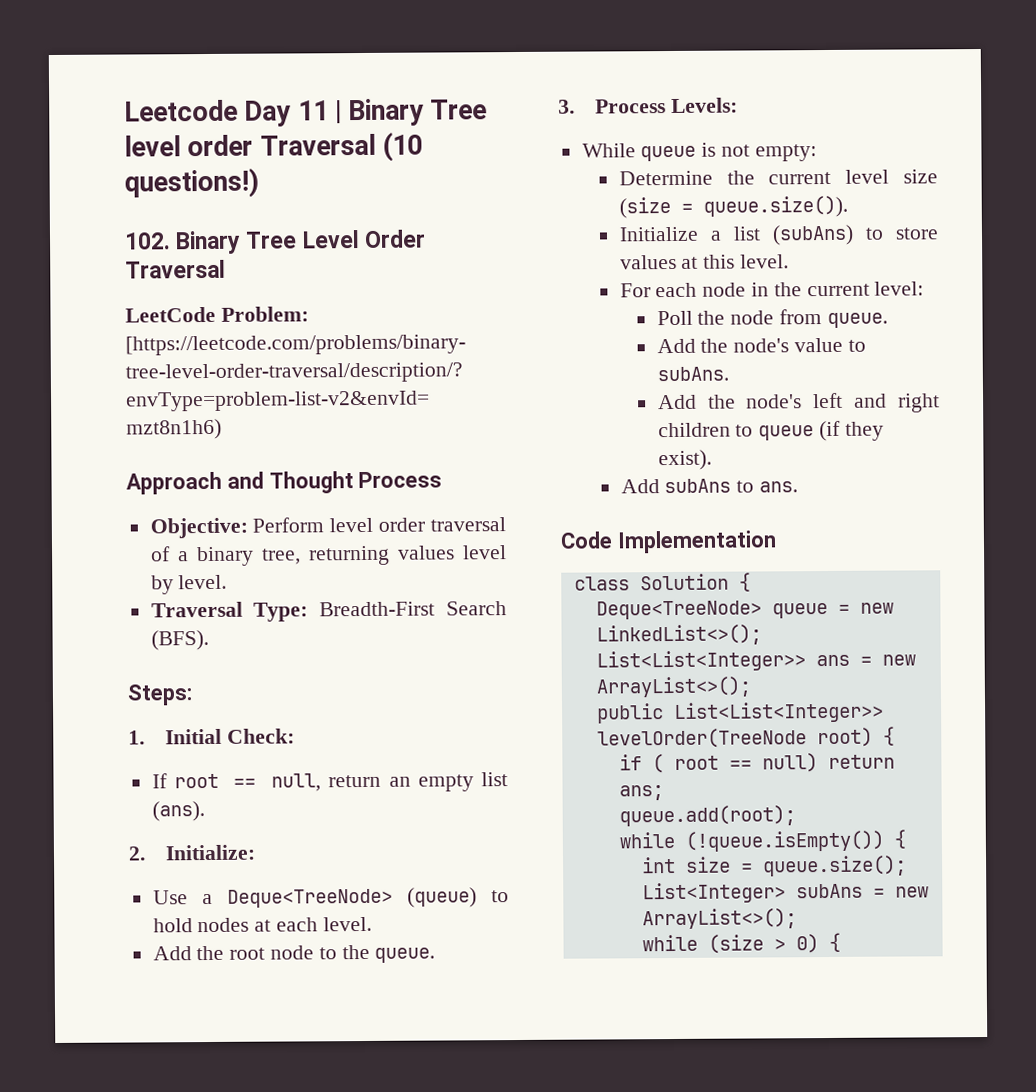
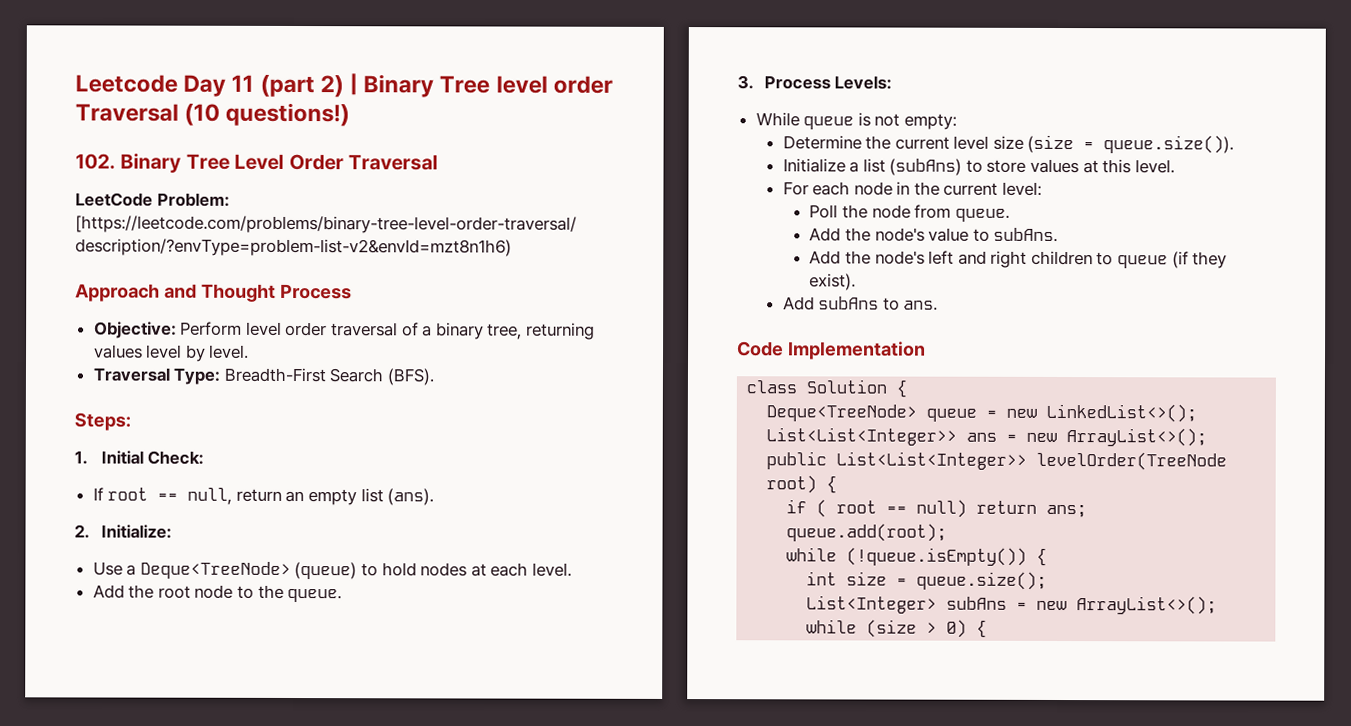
- Leetcode Day 11 | Binary Tree level order Traversal (10 questions!)
+ Leetcode Day 11 (part 2) | Binary Tree level order Traversal (10 questions!)

